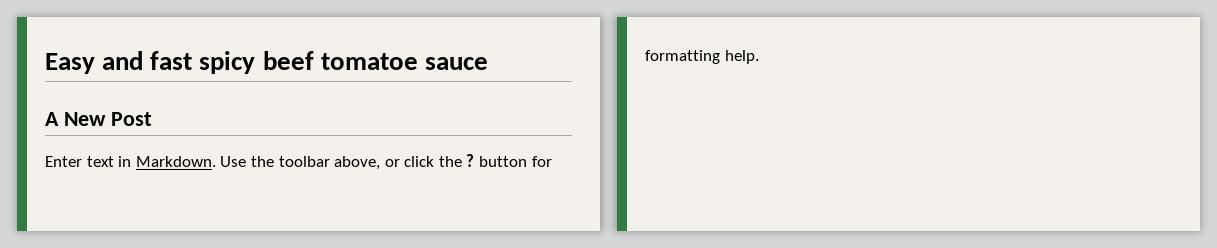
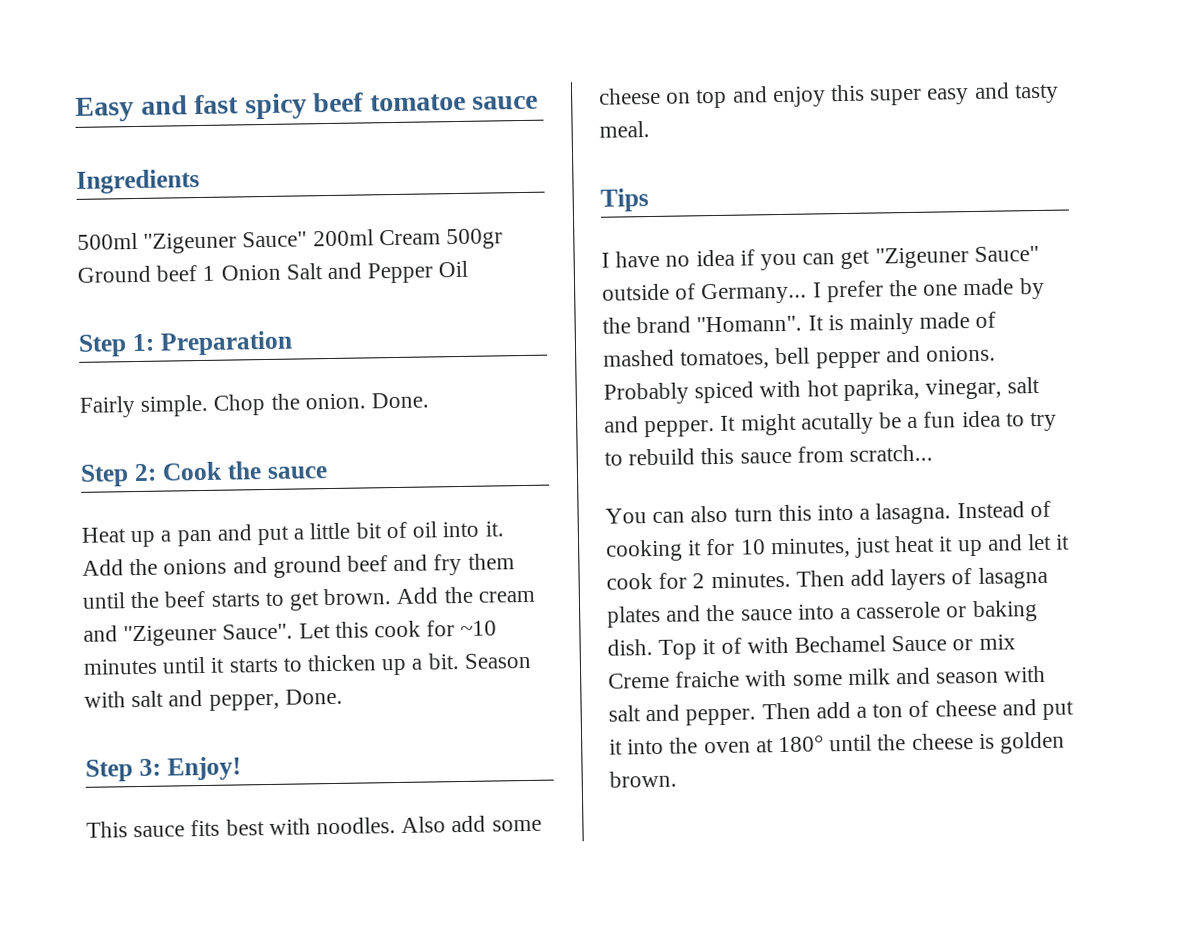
- A New Post
- Enter text in Markdown. Use the toolbar above, or click the ? button for formatting help.
+ Ingredients
+ 500ml "Zigeuner Sauce" 200ml Cream 500gr Ground beef 1 Onion Salt and Pepper Oil
+ Step 1: Preparation
+ Fairly simple. Chop the onion. Done.
+ Step 2: Cook the sauce
+ Heat up a pan and put a little bit of oil into it. Add the onions and ground beef and fry them until the beef starts to get brown. Add the cream and "Zigeuner Sauce". Let this cook for ~10 minutes until it starts to thicken up a bit. Season with salt and pepper, Done.
+ Step 3: Enjoy!
+ This sauce fits best with noodles. Also add some cheese on top and enjoy this super easy and tasty meal.
+ Tips
+ I have no idea if you can get "Zigeuner Sauce" outside of Germany... I prefer the one made by the brand "Homann". It is mainly made of mashed tomatoes, bell pepper and onions. Probably spiced with hot paprika, vinegar, salt and pepper. It might acutally be a fun idea to try to rebuild this sauce from scratch...
+ You can also turn this into a lasagna. Instead of cooking it for 10 minutes, just heat it up and let it cook for 2 minutes. Then add layers of lasagna plates and the sauce into a casserole or baking dish. Top it of with Bechamel Sauce or mix Creme fraiche with some milk and season with salt and pepper. Then add a ton of cheese and put it into the oven at 180° until the cheese is golden brown.

